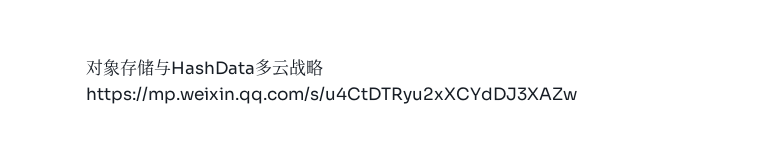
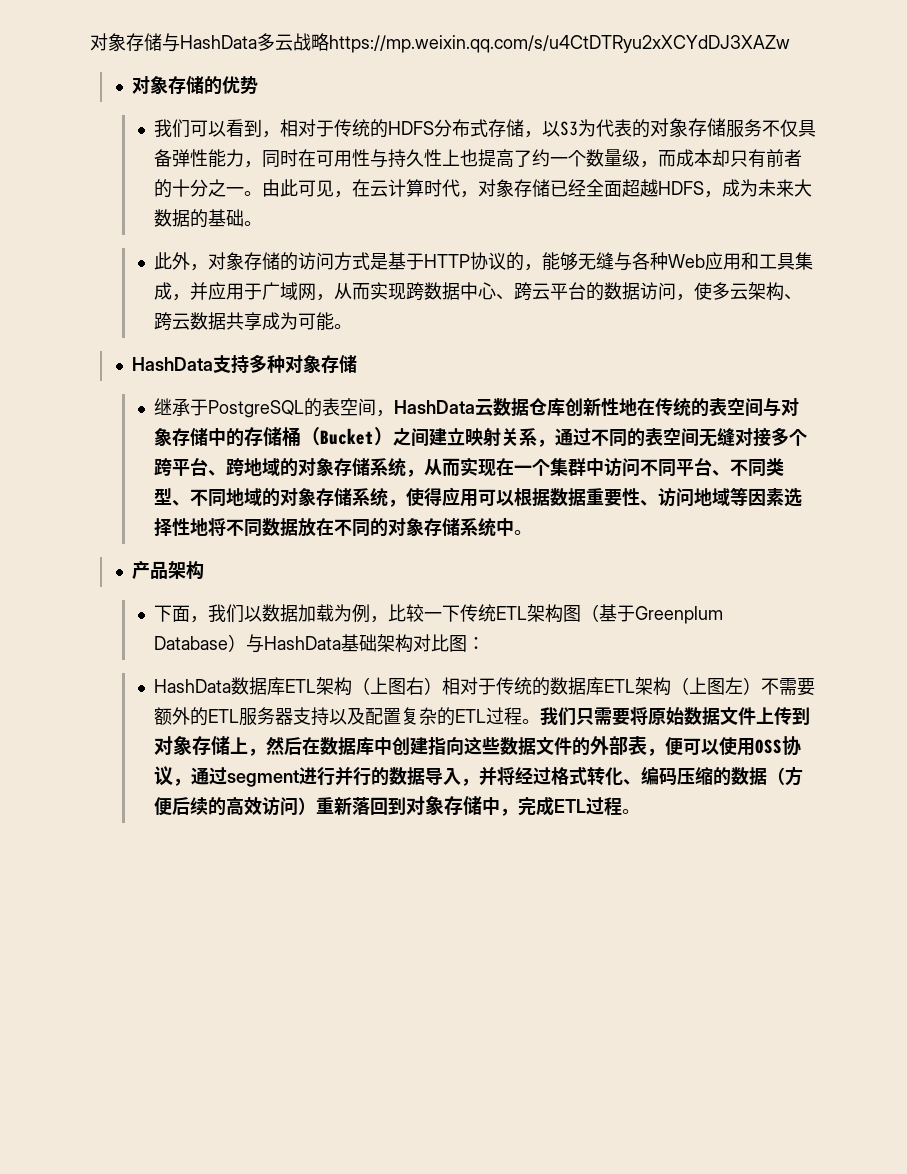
+ 对象存储的优势
+ 我们可以看到，相对于传统的HDFS分布式存储，以S3为代表的对象存储服务不仅具备弹性能力，同时在可用性与持久性上也提高了约一个数量级，而成本却只有前者的十分之一。由此可见，在云计算时代，对象存储已经全面超越HDFS，成为未来大数据的基础。
+ 此外，对象存储的访问方式是基于HTTP协议的，能够无缝与各种Web应用和工具集成，并应用于广域网，从而实现跨数据中心、跨云平台的数据访问，使多云架构、跨云数据共享成为可能。
+ HashData支持多种对象存储
+ 继承于PostgreSQL的表空间，HashData云数据仓库创新性地在传统的表空间与对象存储中的存储桶（Bucket）之间建立映射关系，通过不同的表空间无缝对接多个跨平台、跨地域的对象存储系统，从而实现在一个集群中访问不同平台、不同类型、不同地域的对象存储系统，使得应用可以根据数据重要性、访问地域等因素选择性地将不同数据放在不同的对象存储系统中。
+ 产品架构
+ 下面，我们以数据加载为例，比较一下传统ETL架构图（基于Greenplum Database）与HashData基础架构对比图：
+ HashData数据库ETL架构（上图右）相对于传统的数据库ETL架构（上图左）不需要额外的ETL服务器支持以及配置复杂的ETL过程。我们只需要将原始数据文件上传到对象存储上，然后在数据库中创建指向这些数据文件的外部表，便可以使用OSS协议，通过segment进行并行的数据导入，并将经过格式转化、编码压缩的数据（方便后续的高效访问）重新落回到对象存储中，完成ETL过程。

